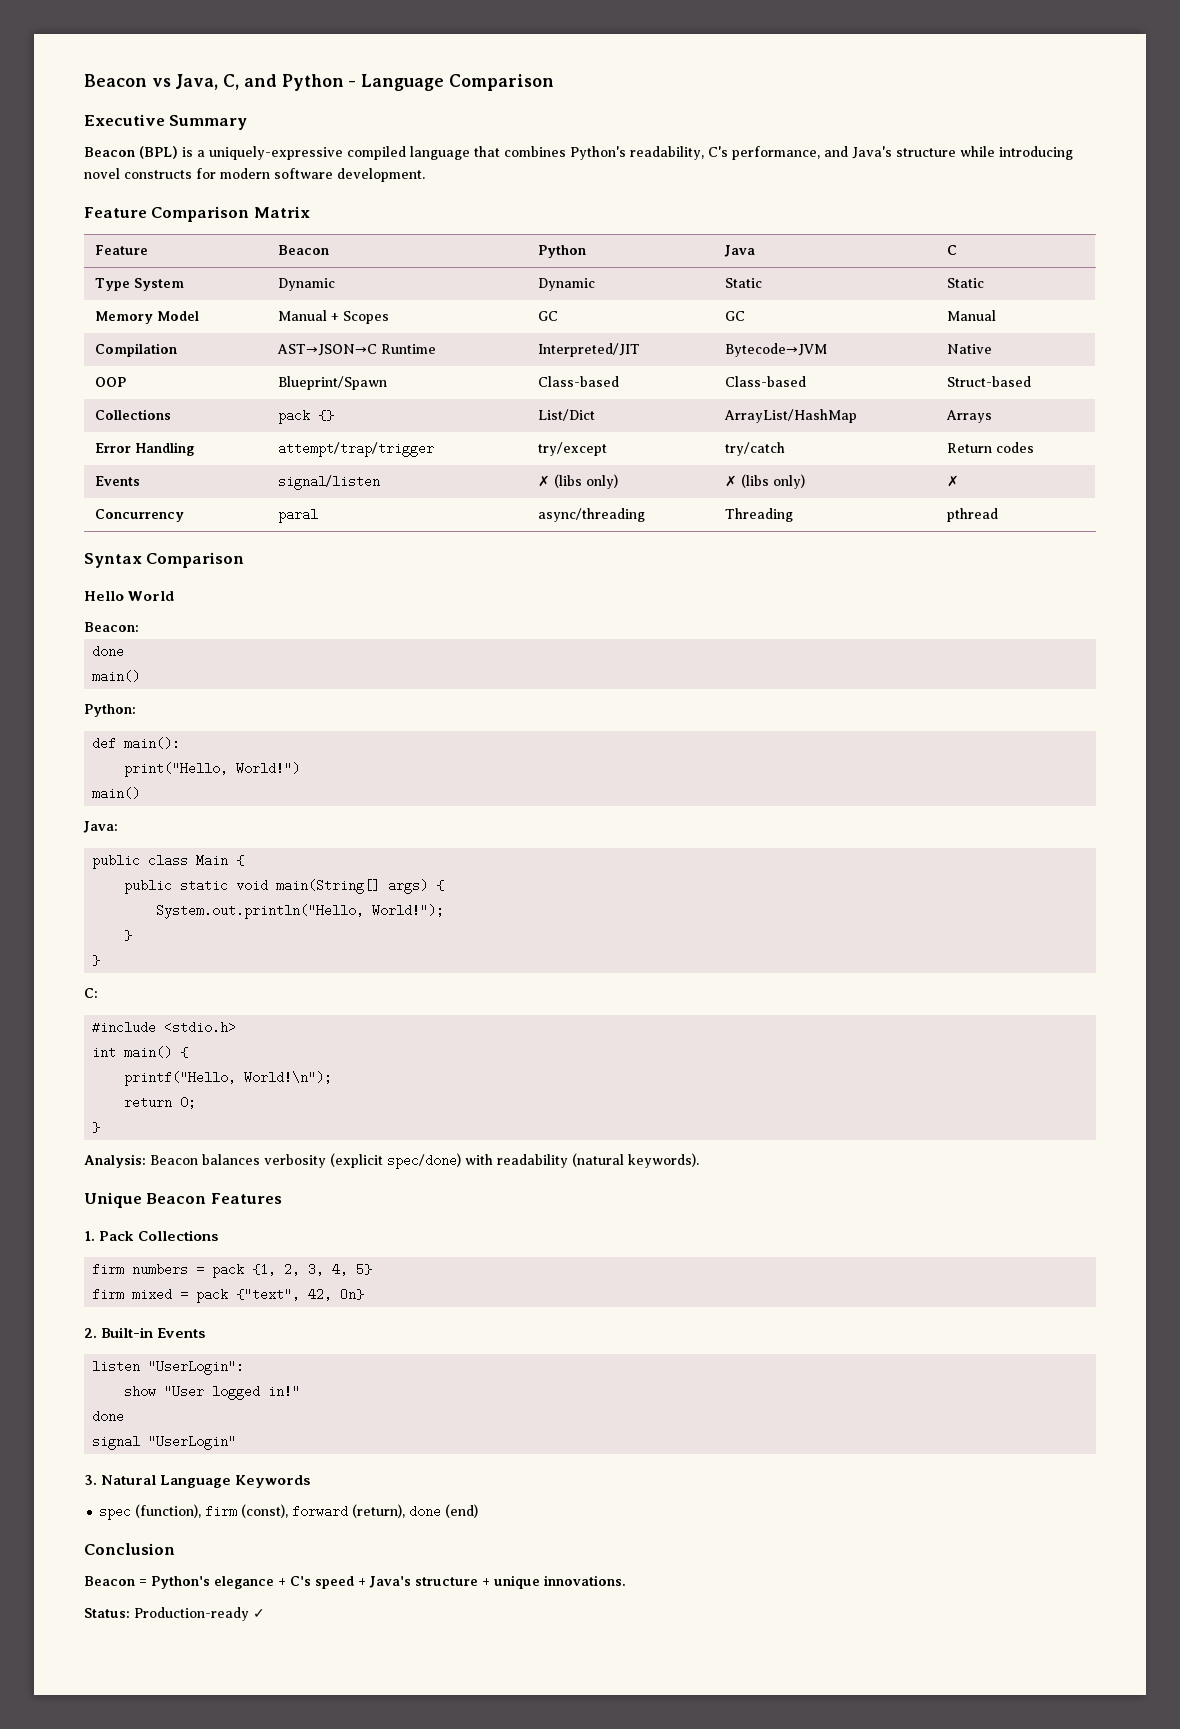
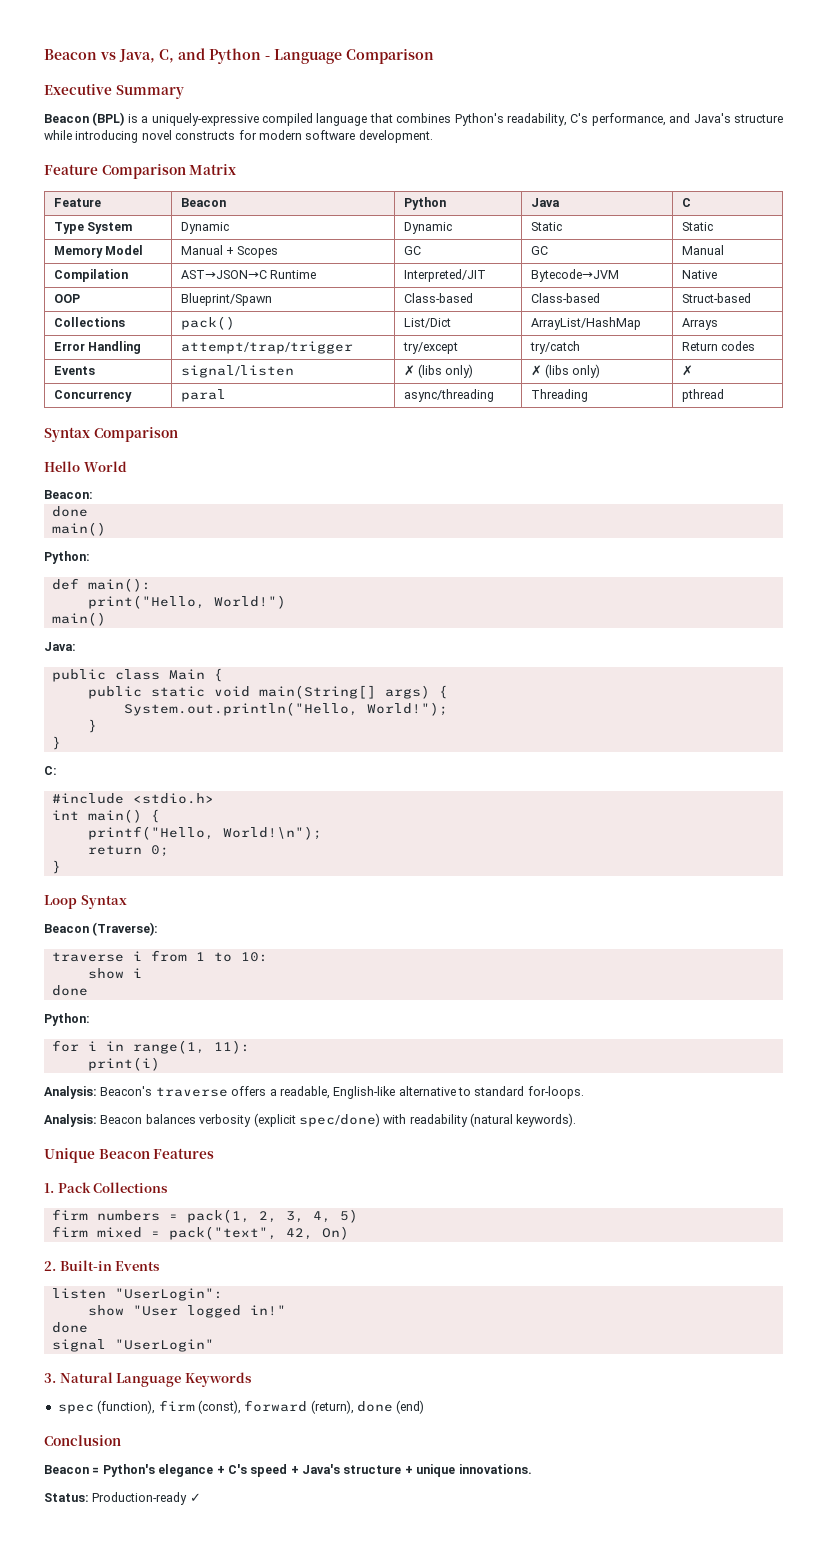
- Collections | pack {} | List/Dict | ArrayList/HashMap | Arrays
+ Collections | pack() | List/Dict | ArrayList/HashMap | Arrays
+ Loop Syntax
+ Beacon (Traverse):
+ traverse i from 1 to 10:
+ show i
+ done
+ Python:
+ for i in range(1, 11):
+ print(i)
+ Analysis: Beacon's traverse offers a readable, English-like alternative to standard for-loops.
- firm numbers = pack {1, 2, 3, 4, 5}
+ firm numbers = pack(1, 2, 3, 4, 5)
- firm mixed = pack {"text", 42, On}
+ firm mixed = pack("text", 42, On)

